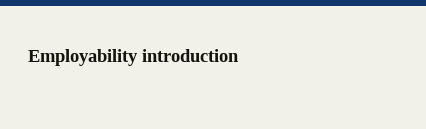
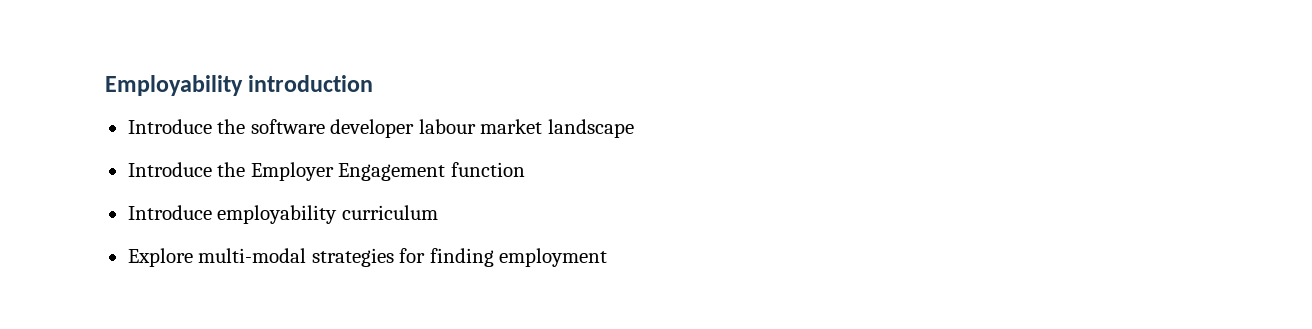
+ Introduce the software developer labour market landscape
+ Introduce the Employer Engagement function
+ Introduce employability curriculum
+ Explore multi-modal strategies for finding employment

